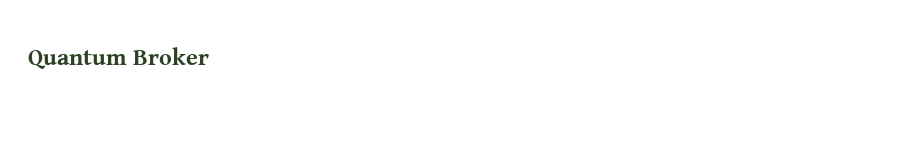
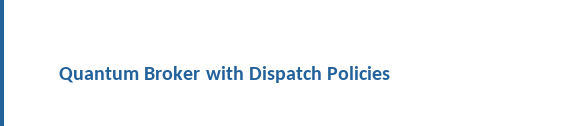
- Quantum Broker
+ Quantum Broker with Dispatch Policies

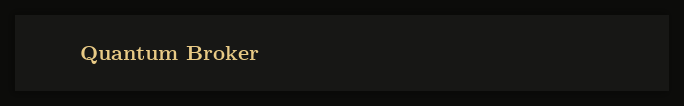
- Quantum Broker with Dispatch Policies
+ Quantum Broker

